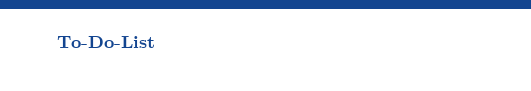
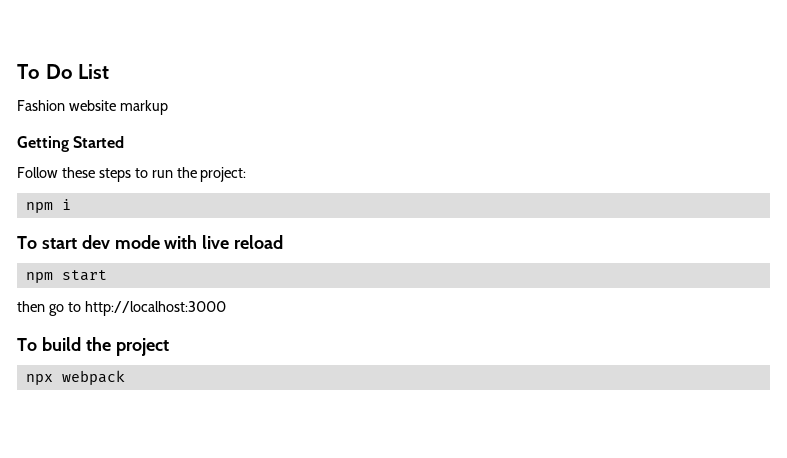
- To-Do-List
+ To Do List
+ Fashion website markup
+ Getting Started
+ Follow these steps to run the project:
+ npm i
+ To start dev mode with live reload
+ npm start
+ then go to http://localhost:3000
+ To build the project
+ npx webpack

